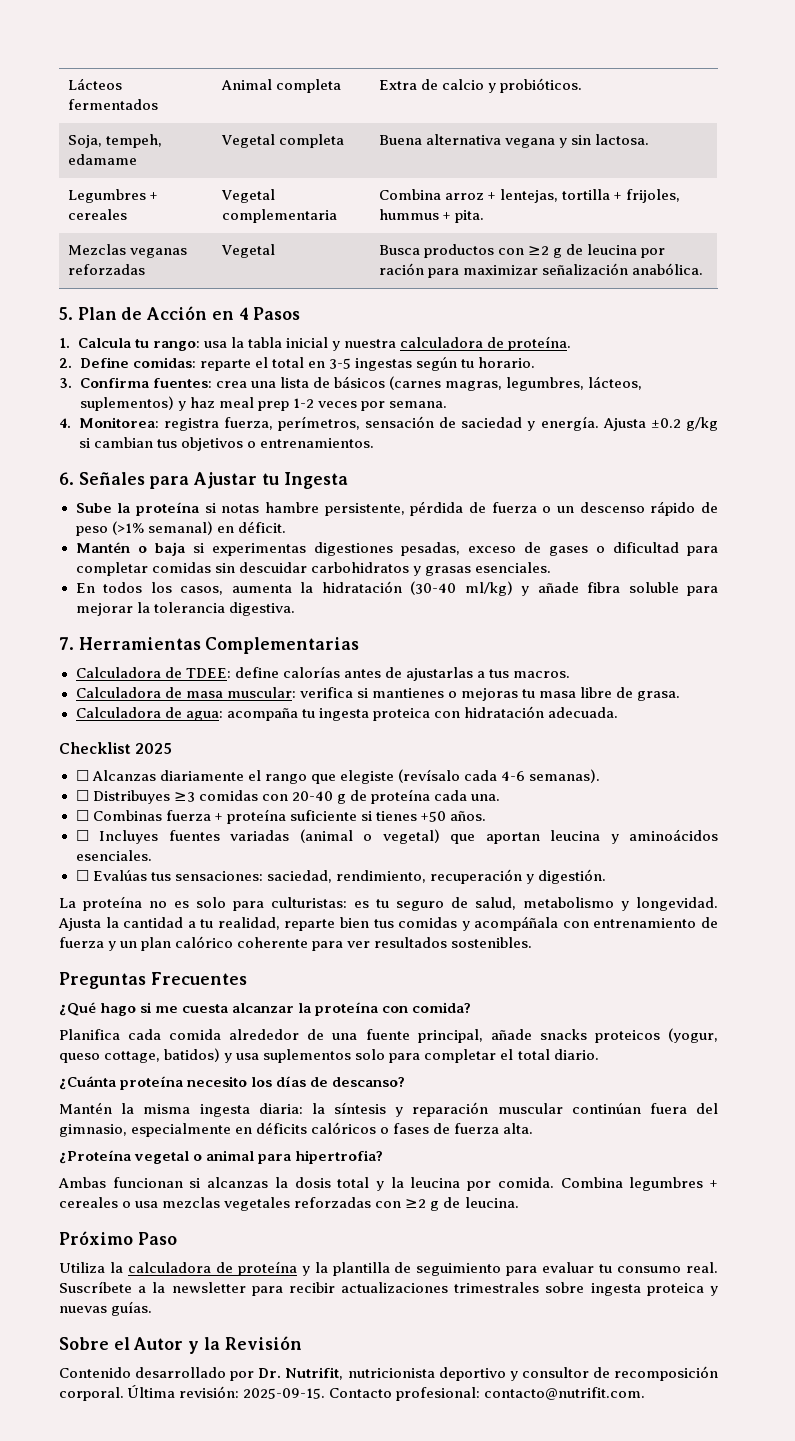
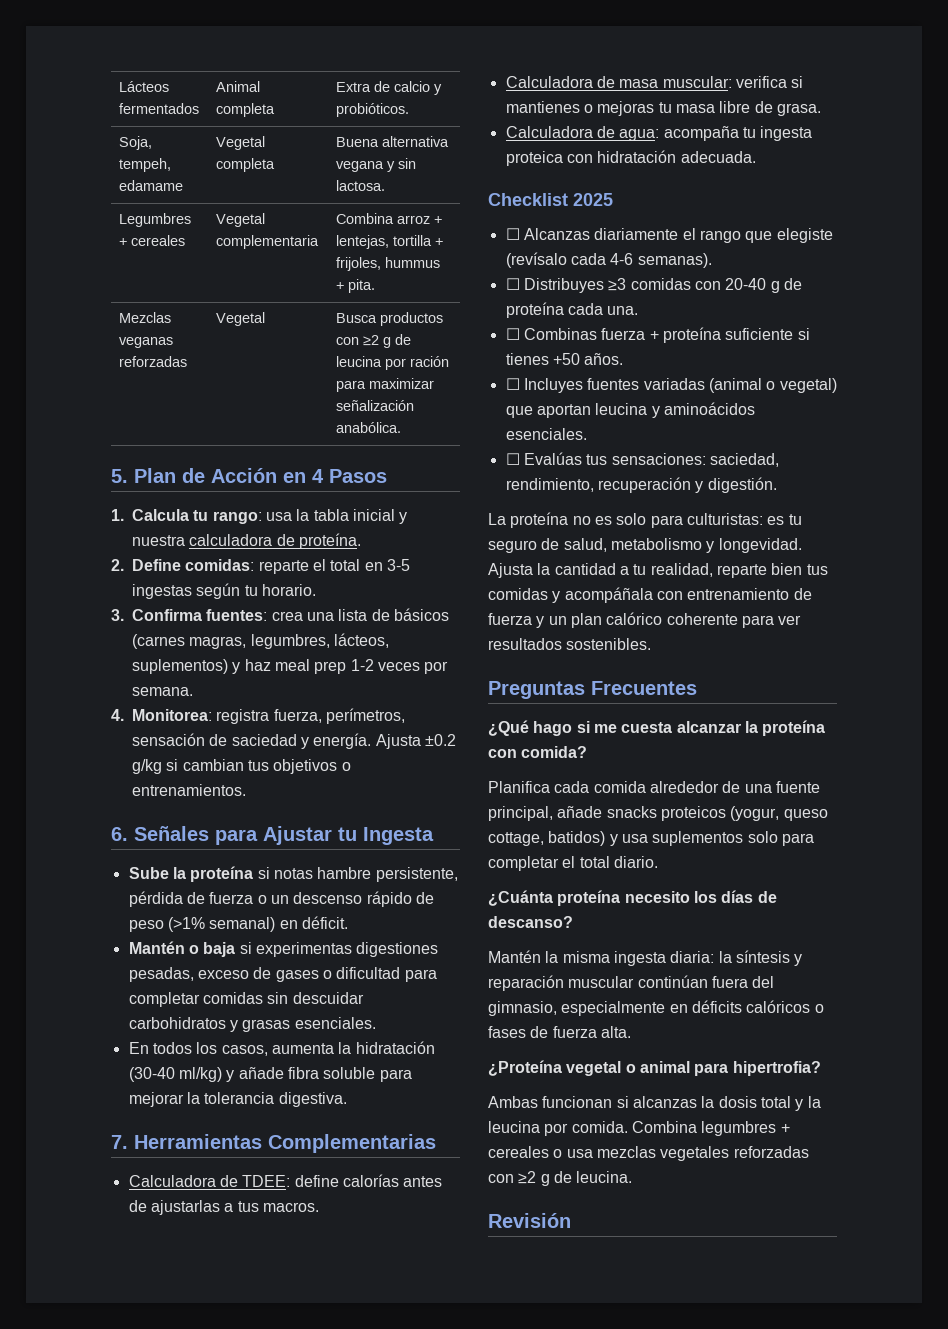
- Próximo Paso
- Utiliza la calculadora de proteína y la plantilla de seguimiento para evaluar tu consumo real. Suscríbete a la newsletter para recibir actualizaciones trimestrales sobre ingesta proteica y nuevas guías.
- Sobre el Autor y la Revisión
- Contenido desarrollado por Dr. Nutrifit, nutricionista deportivo y consultor de recomposición corporal. Última revisión: 2025-09-15. Contacto profesional: contacto@nutrifit.com.
+ Revisión

